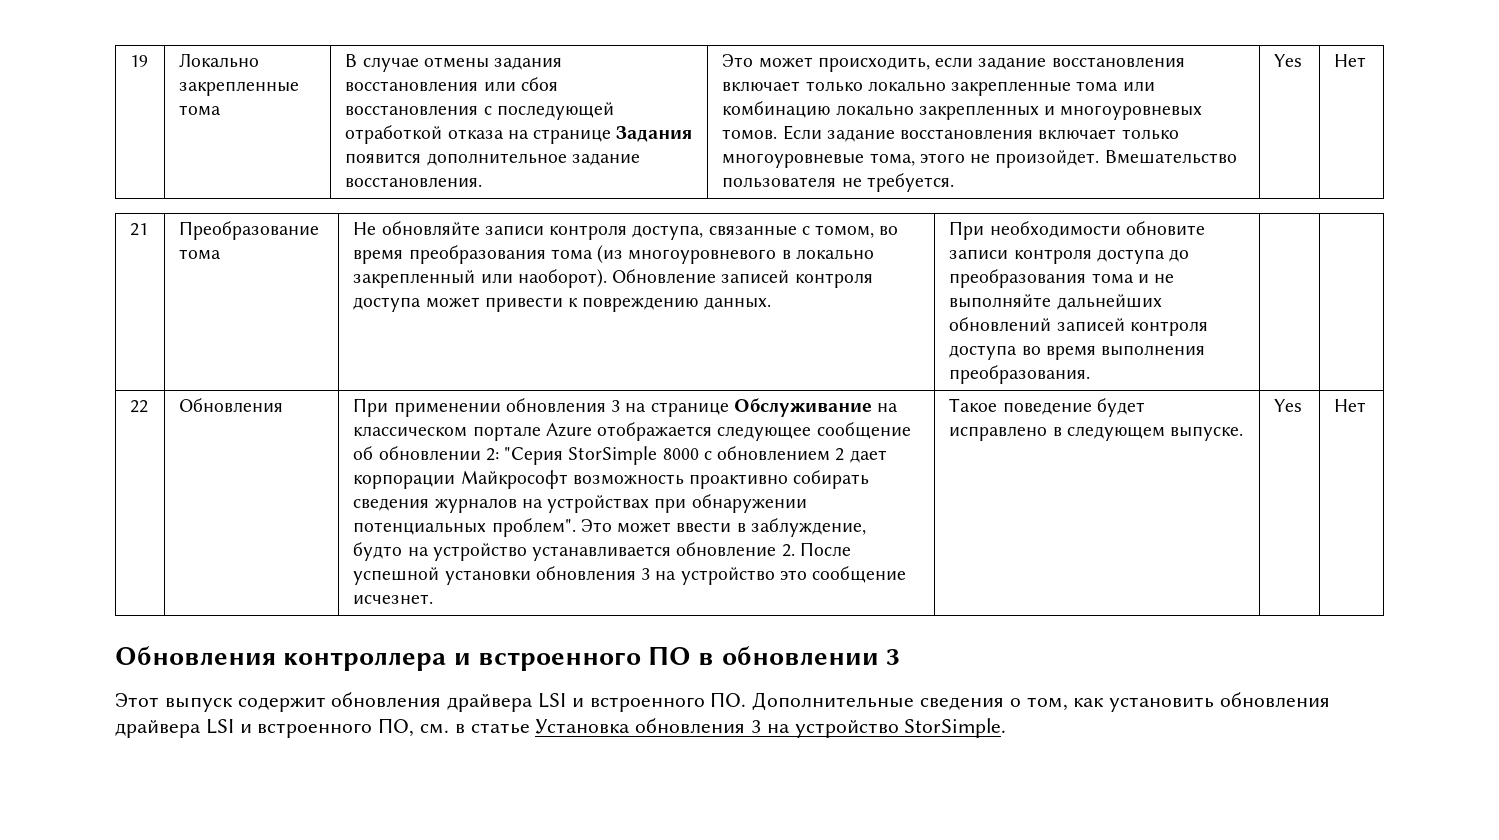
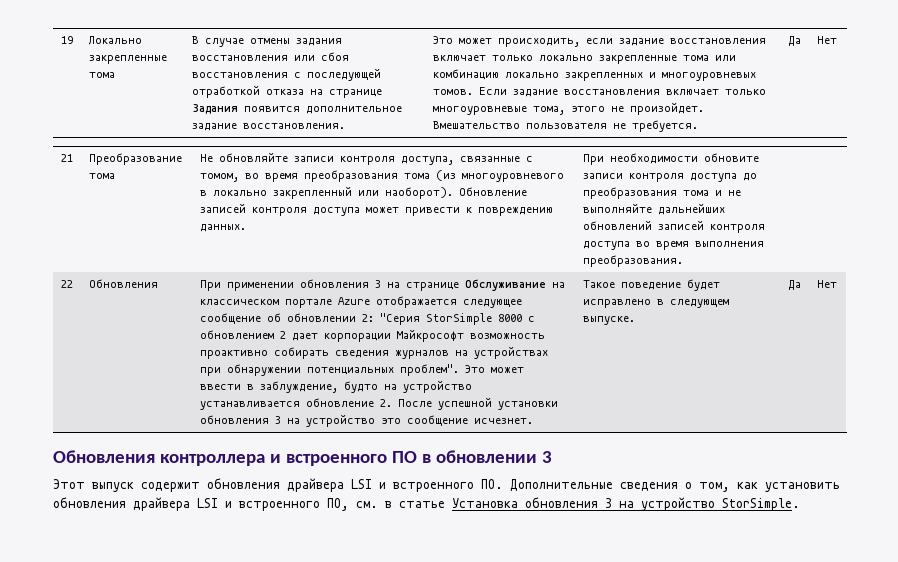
- Вмешательство пользователя не требуется. | Yes
+ Вмешательство пользователя не требуется. | Да
- Такое поведение будет исправлено в следующем выпуске. | Yes
+ Такое поведение будет исправлено в следующем выпуске. | Да

